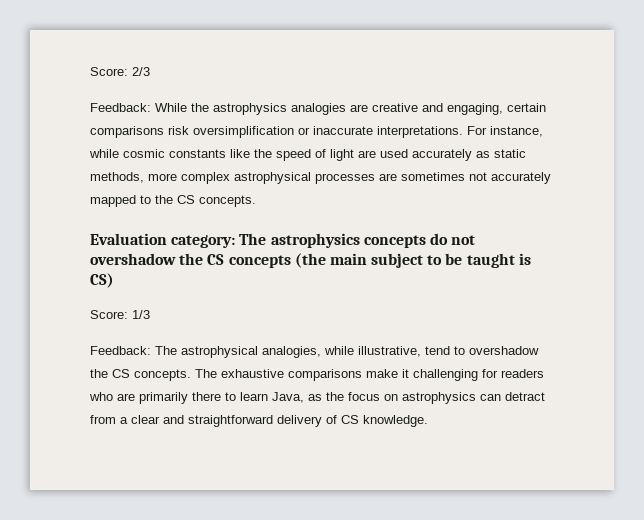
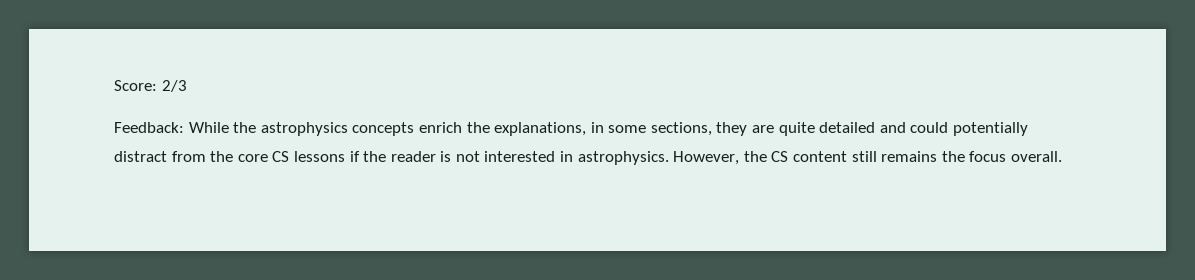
- Feedback: While the astrophysics analogies are creative and engaging, certain comparisons risk oversimplification or inaccurate interpretations. For instance, while cosmic constants like the speed of light are used accurately as static methods, more complex astrophysical processes are sometimes not accurately mapped to the CS concepts.
- Evaluation category: The astrophysics concepts do not overshadow the CS concepts (the main subject to be taught is CS)
- Score: 1/3
- Feedback: The astrophysical analogies, while illustrative, tend to overshadow the CS concepts. The exhaustive comparisons make it challenging for readers who are primarily there to learn Java, as the focus on astrophysics can detract from a clear and straightforward delivery of CS knowledge.
+ Feedback: While the astrophysics concepts enrich the explanations, in some sections, they are quite detailed and could potentially distract from the core CS lessons if the reader is not interested in astrophysics. However, the CS content still remains the focus overall.

